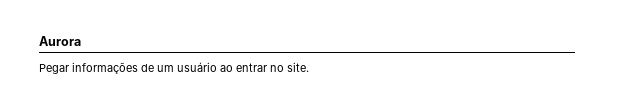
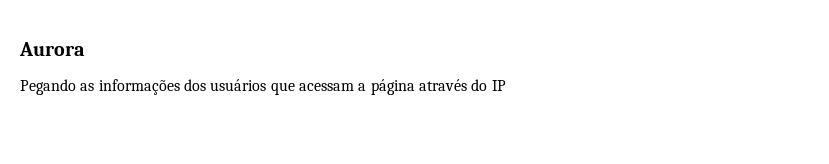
- Pegar informações de um usuário ao entrar no site.
+ Pegando as informações dos usuários que acessam a página através do IP

